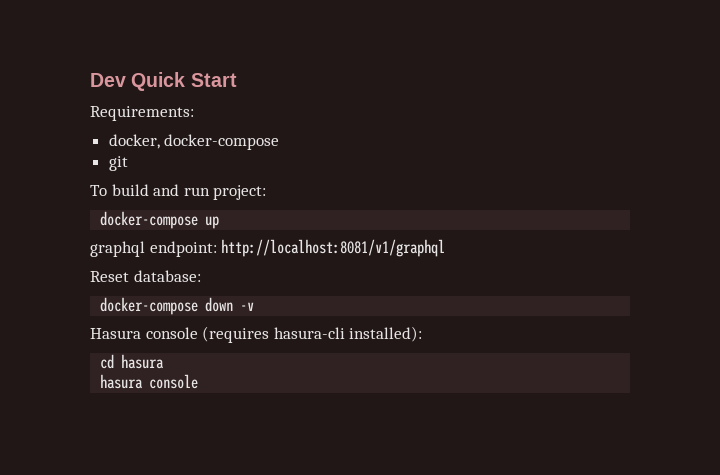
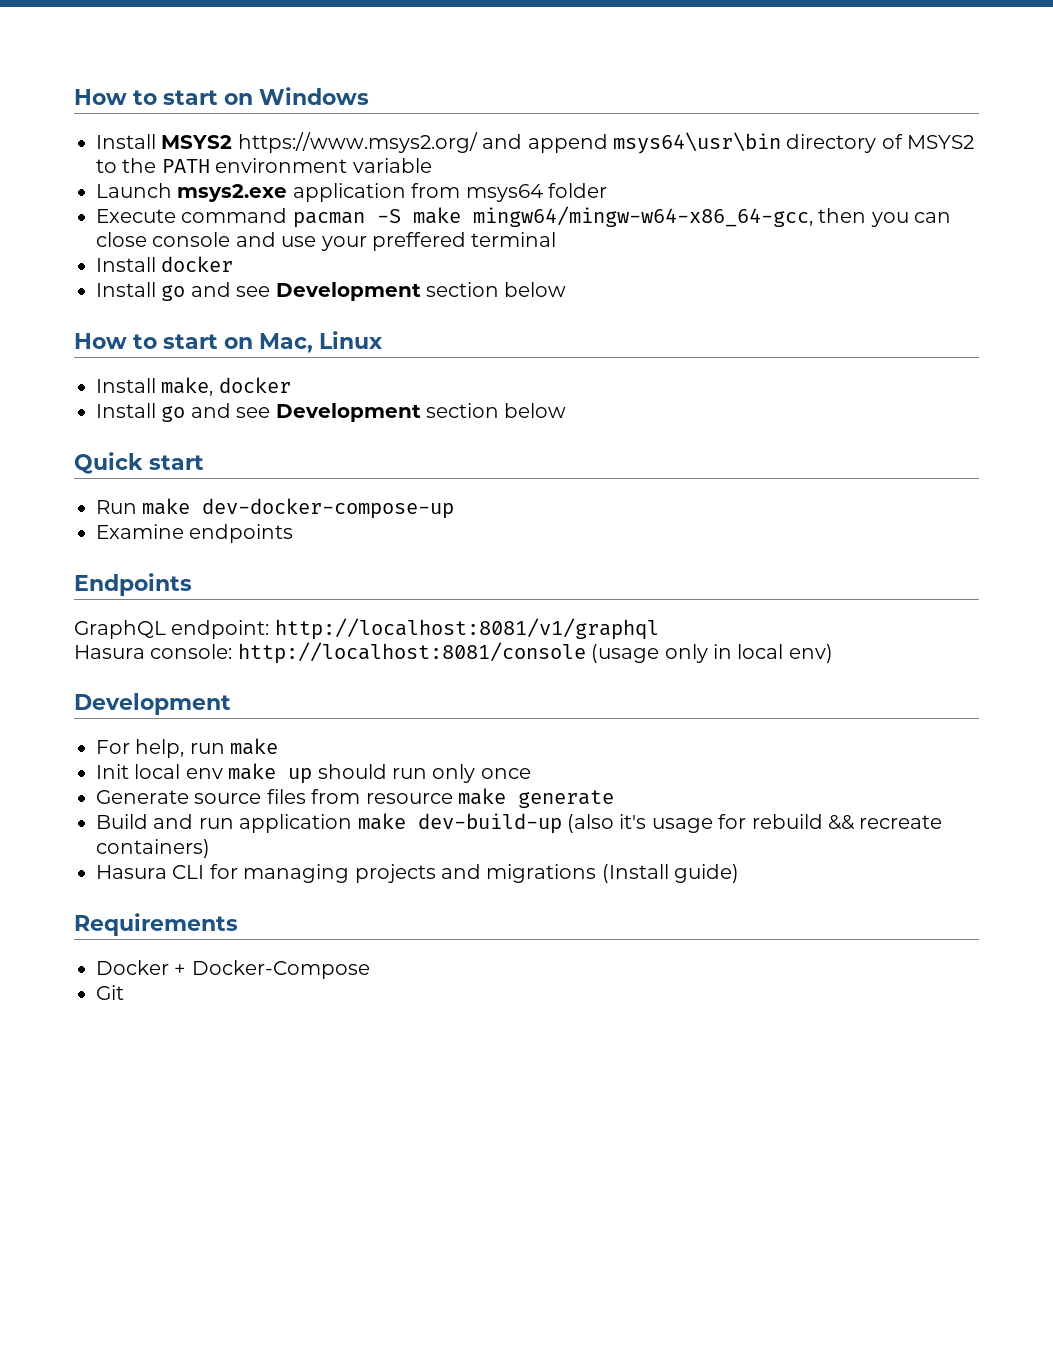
- Dev Quick Start
- Requirements:
- docker, docker-compose
- git
- To build and run project:
- docker-compose up
- graphql endpoint: http://localhost:8081/v1/graphql
- Reset database:
- docker-compose down -v
- Hasura console (requires hasura-cli installed):
- cd hasura
- hasura console
+ How to start on Windows
+ Install MSYS2 https://www.msys2.org/ and append msys64\usr\bin directory of MSYS2 to the PATH environment variable
+ Launch msys2.exe application from msys64 folder
+ Execute command pacman -S make mingw64/mingw-w64-x86_64-gcc, then you can close console and use your preffered terminal
+ Install docker
+ Install go and see Development section below
+ How to start on Mac, Linux
+ Install make, docker
+ Install go and see Development section below
+ Quick start
+ Run make dev-docker-compose-up
+ Examine endpoints
+ Endpoints
+ GraphQL endpoint: http://localhost:8081/v1/graphql
+ Hasura console: http://localhost:8081/console (usage only in local env)
+ Development
+ For help, run make
+ Init local env make up should run only once
+ Generate source files from resource make generate
+ Build and run application make dev-build-up (also it's usage for rebuild && recreate containers)
+ Hasura CLI for managing projects and migrations (Install guide)
+ Requirements
+ Docker + Docker-Compose
+ Git

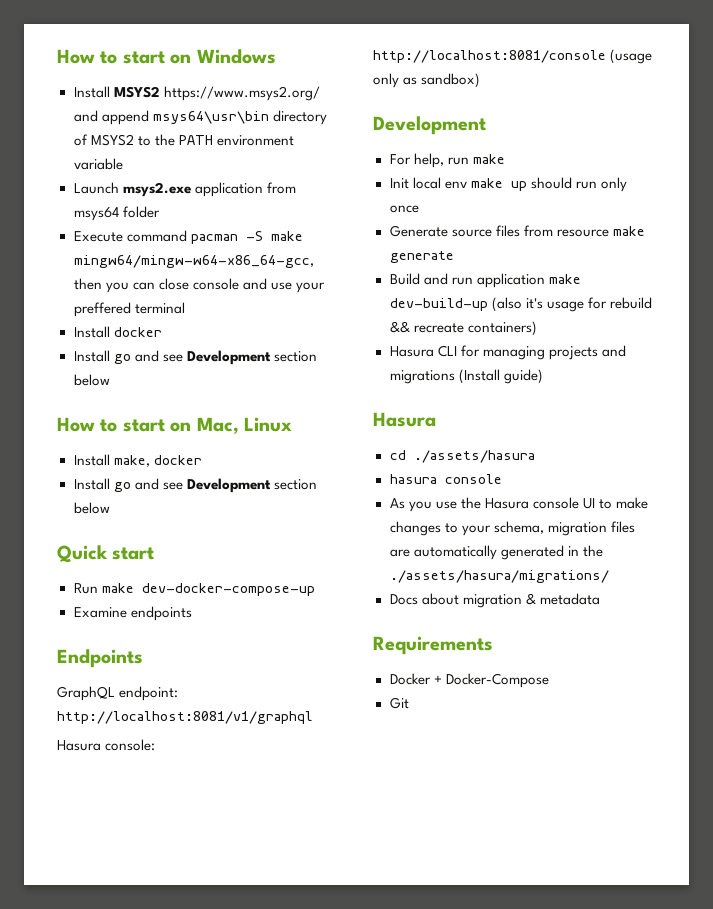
- Hasura console: http://localhost:8081/console (usage only in local env)
+ Hasura console: http://localhost:8081/console (usage only as sandbox)
  Hasura CLI for managing projects and migrations (Install guide)
+ Hasura
+ cd ./assets/hasura
+ hasura console
+ As you use the Hasura console UI to make changes to your schema, migration files are automatically generated in the ./assets/hasura/migrations/
+ Docs about migration & metadata

